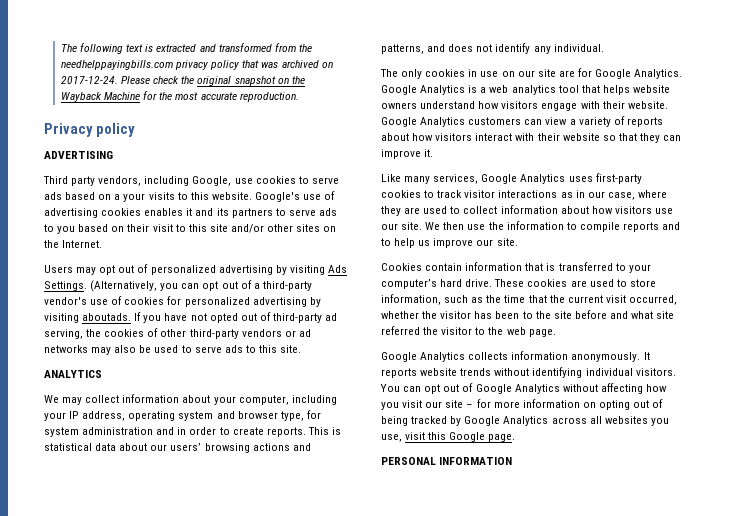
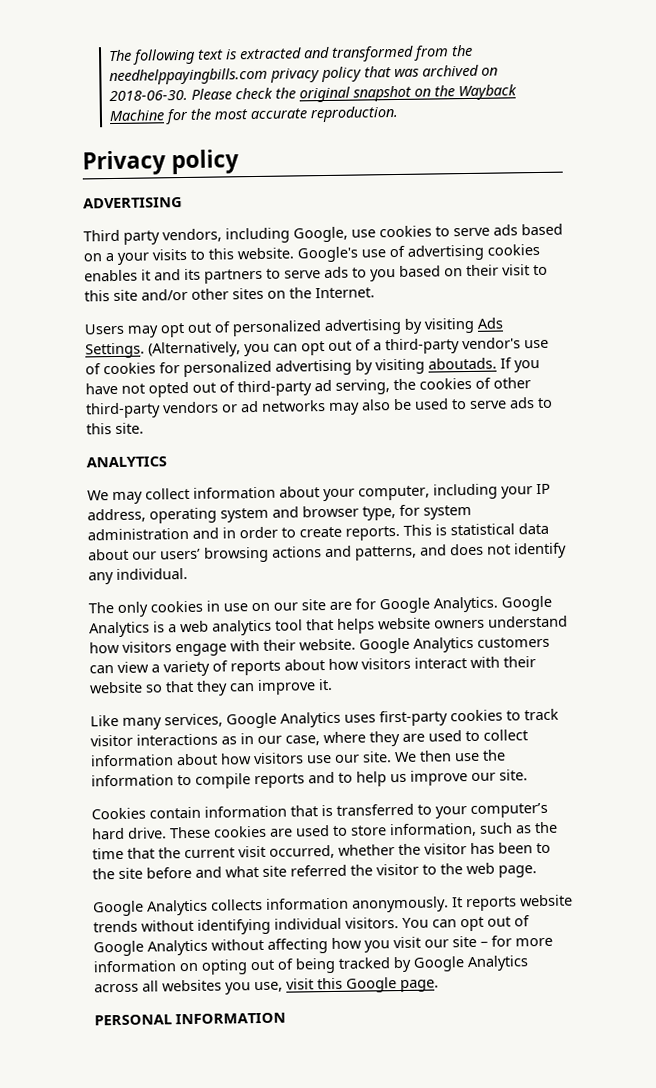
- The following text is extracted and transformed from the needhelppayingbills.com privacy policy that was archived on 2017-12-24.
+ The following text is extracted and transformed from the needhelppayingbills.com privacy policy that was archived on 2018-06-30.

